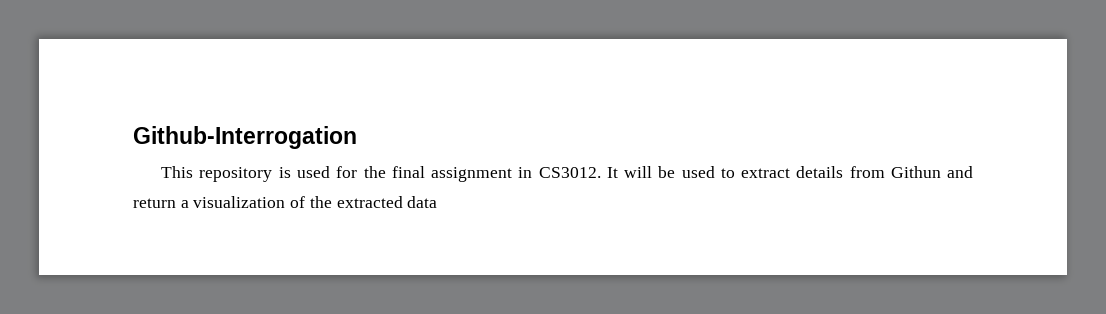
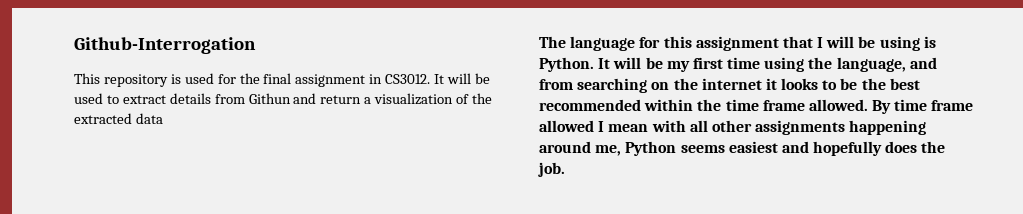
+ The language for this assignment that I will be using is Python. It will be my first time using the language, and from searching on the internet it looks to be the best recommended within the time frame allowed. By time frame allowed I mean with all other assignments happening around me, Python seems easiest and hopefully does the job.

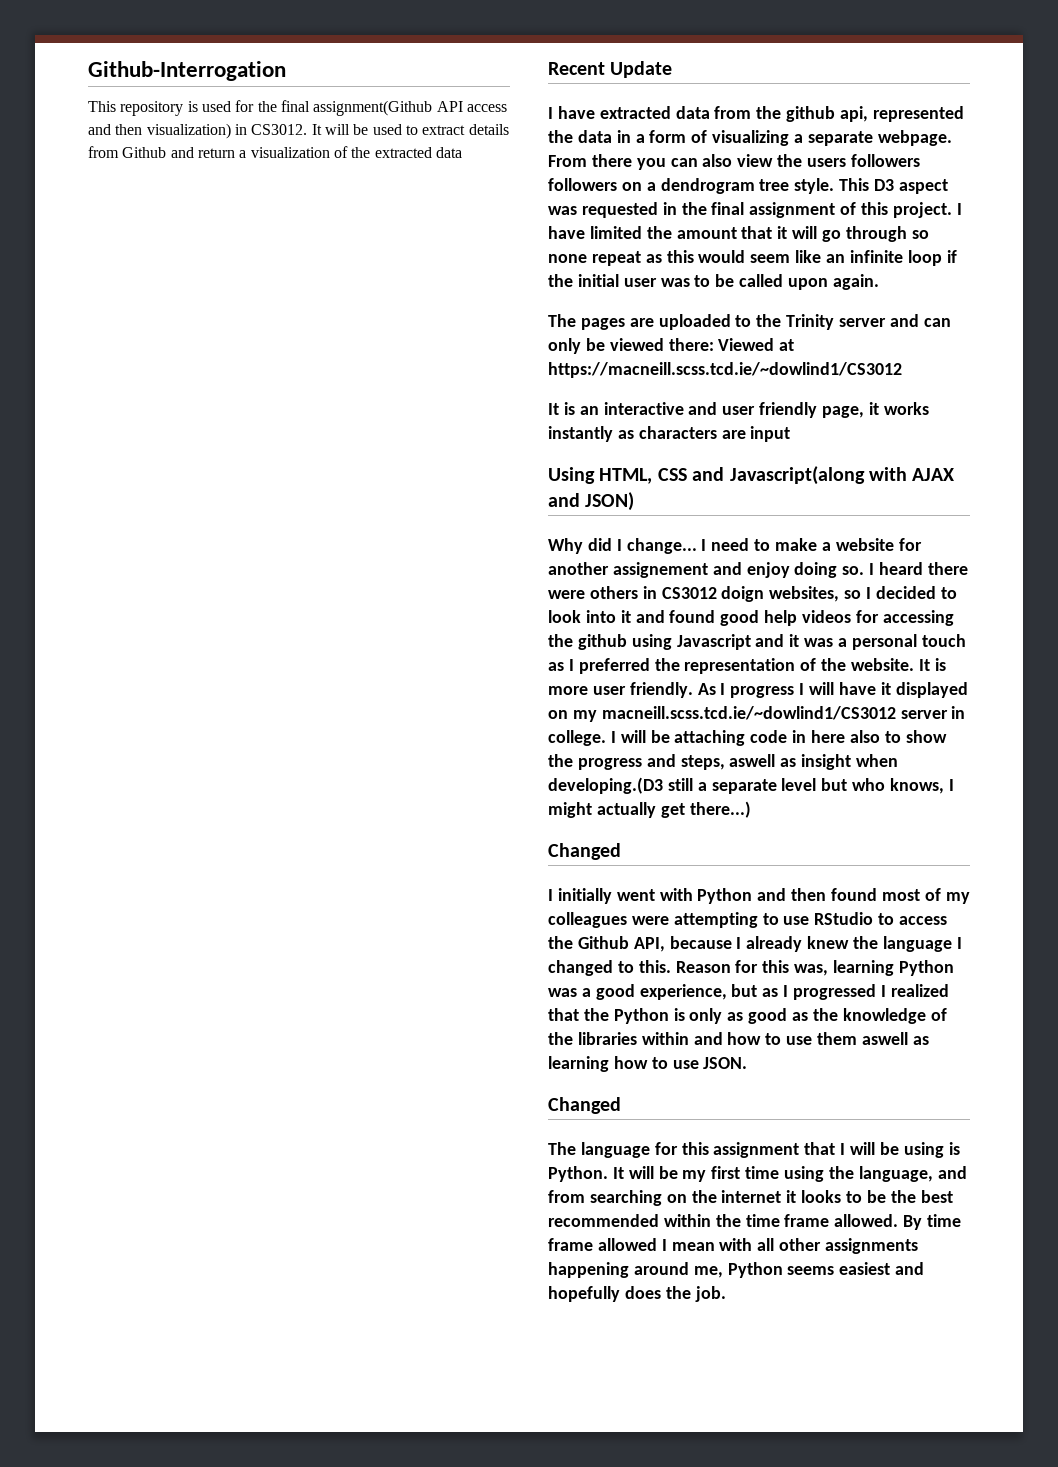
- This repository is used for the final assignment in CS3012.
+ This repository is used for the final assignment(Github API access and then visualization) in CS3012.
- It will be used to extract details from Githun and return a visualization of the extracted data
+ It will be used to extract details from Github and return a visualization of the extracted data
+ Recent Update
+ I have extracted data from the github api, represented the data in a form of visualizing a separate webpage. From there you can also view the users followers followers on a dendrogram tree style. This D3 aspect was requested in the final assignment of this project. I have limited the amount that it will go through so none repeat as this would seem like an infinite loop if the initial user was to be called upon again.
+ The pages are uploaded to the Trinity server and can only be viewed there: Viewed at https://macneill.scss.tcd.ie/~dowlind1/CS3012
+ It is an interactive and user friendly page, it works instantly as characters are input
+ Using HTML, CSS and Javascript(along with AJAX and JSON)
+ Why did I change... I need to make a website for another assignement and enjoy doing so. I heard there were others in CS3012 doign websites, so I decided to look into it and found good help videos for accessing the github using Javascript and it was a personal touch as I preferred the representation of the website. It is more user friendly. As I progress I will have it displayed on my macneill.scss.tcd.ie/~dowlind1/CS3012 server in college. I will be attaching code in here also to show the progress and steps, aswell as insight when developing.(D3 still a separate level but who knows, I might actually get there...)
+ Changed
+ I initially went with Python and then found most of my colleagues were attempting to use RStudio to access the Github API, because I already knew the language I changed to this. Reason for this was, learning Python was a good experience, but as I progressed I realized that the Python is only as good as the knowledge of the libraries within and how to use them aswell as learning how to use JSON.
+ Changed

